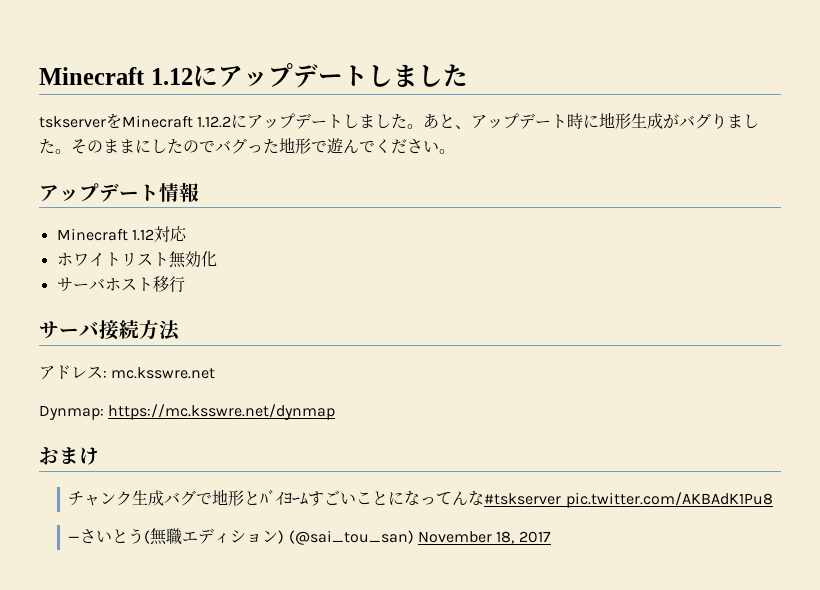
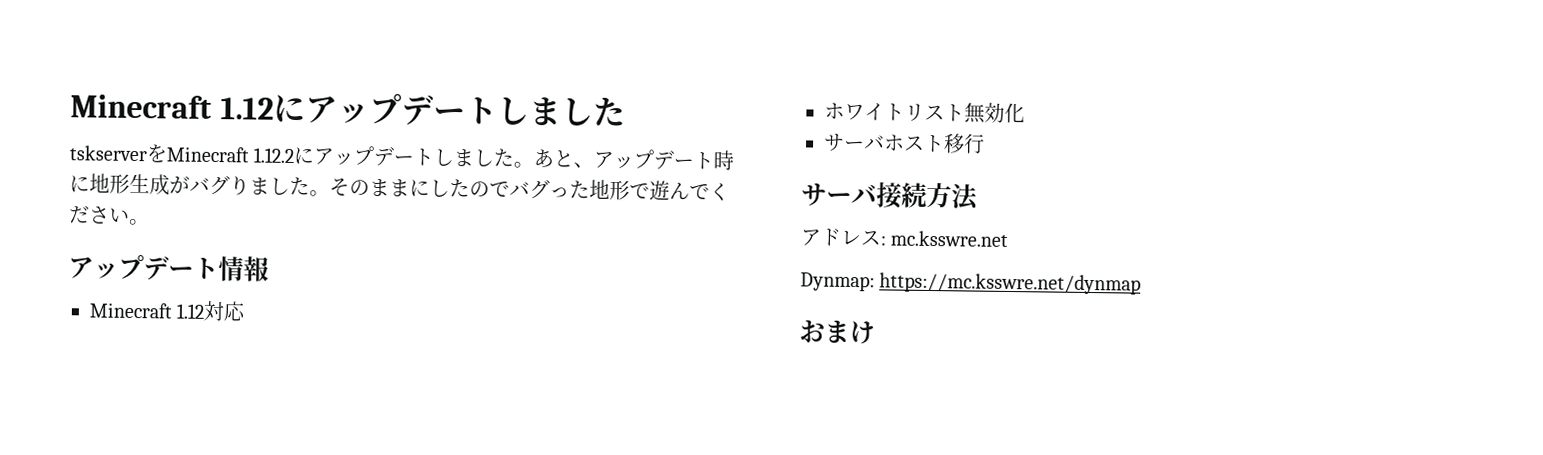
- チャンク生成バグで地形とﾊﾞｲﾖｰﾑすごいことになってんな#tskserver pic.twitter.com/AKBAdK1Pu8
- —さいとう(無職エディション) (@sai_tou_san) November 18, 2017

